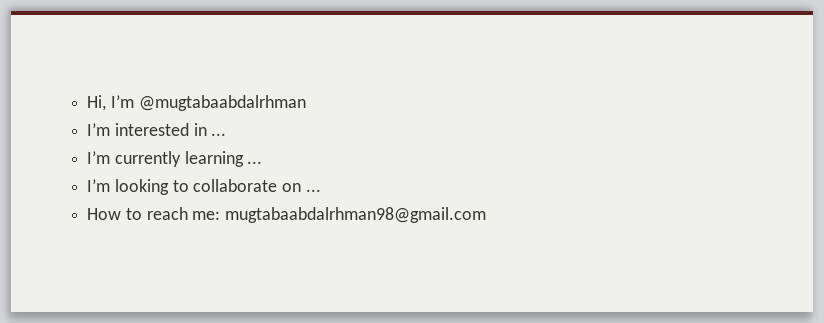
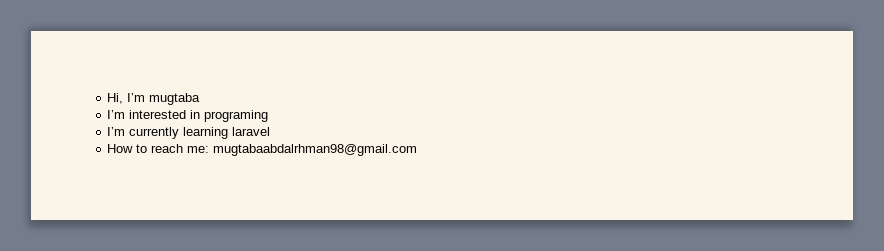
- Hi, I’m @mugtabaabdalrhman
+ Hi, I’m mugtaba
- I’m interested in ...
+ I’m interested in programing
- I’m currently learning ...
- I’m looking to collaborate on ...
+ I’m currently learning laravel

